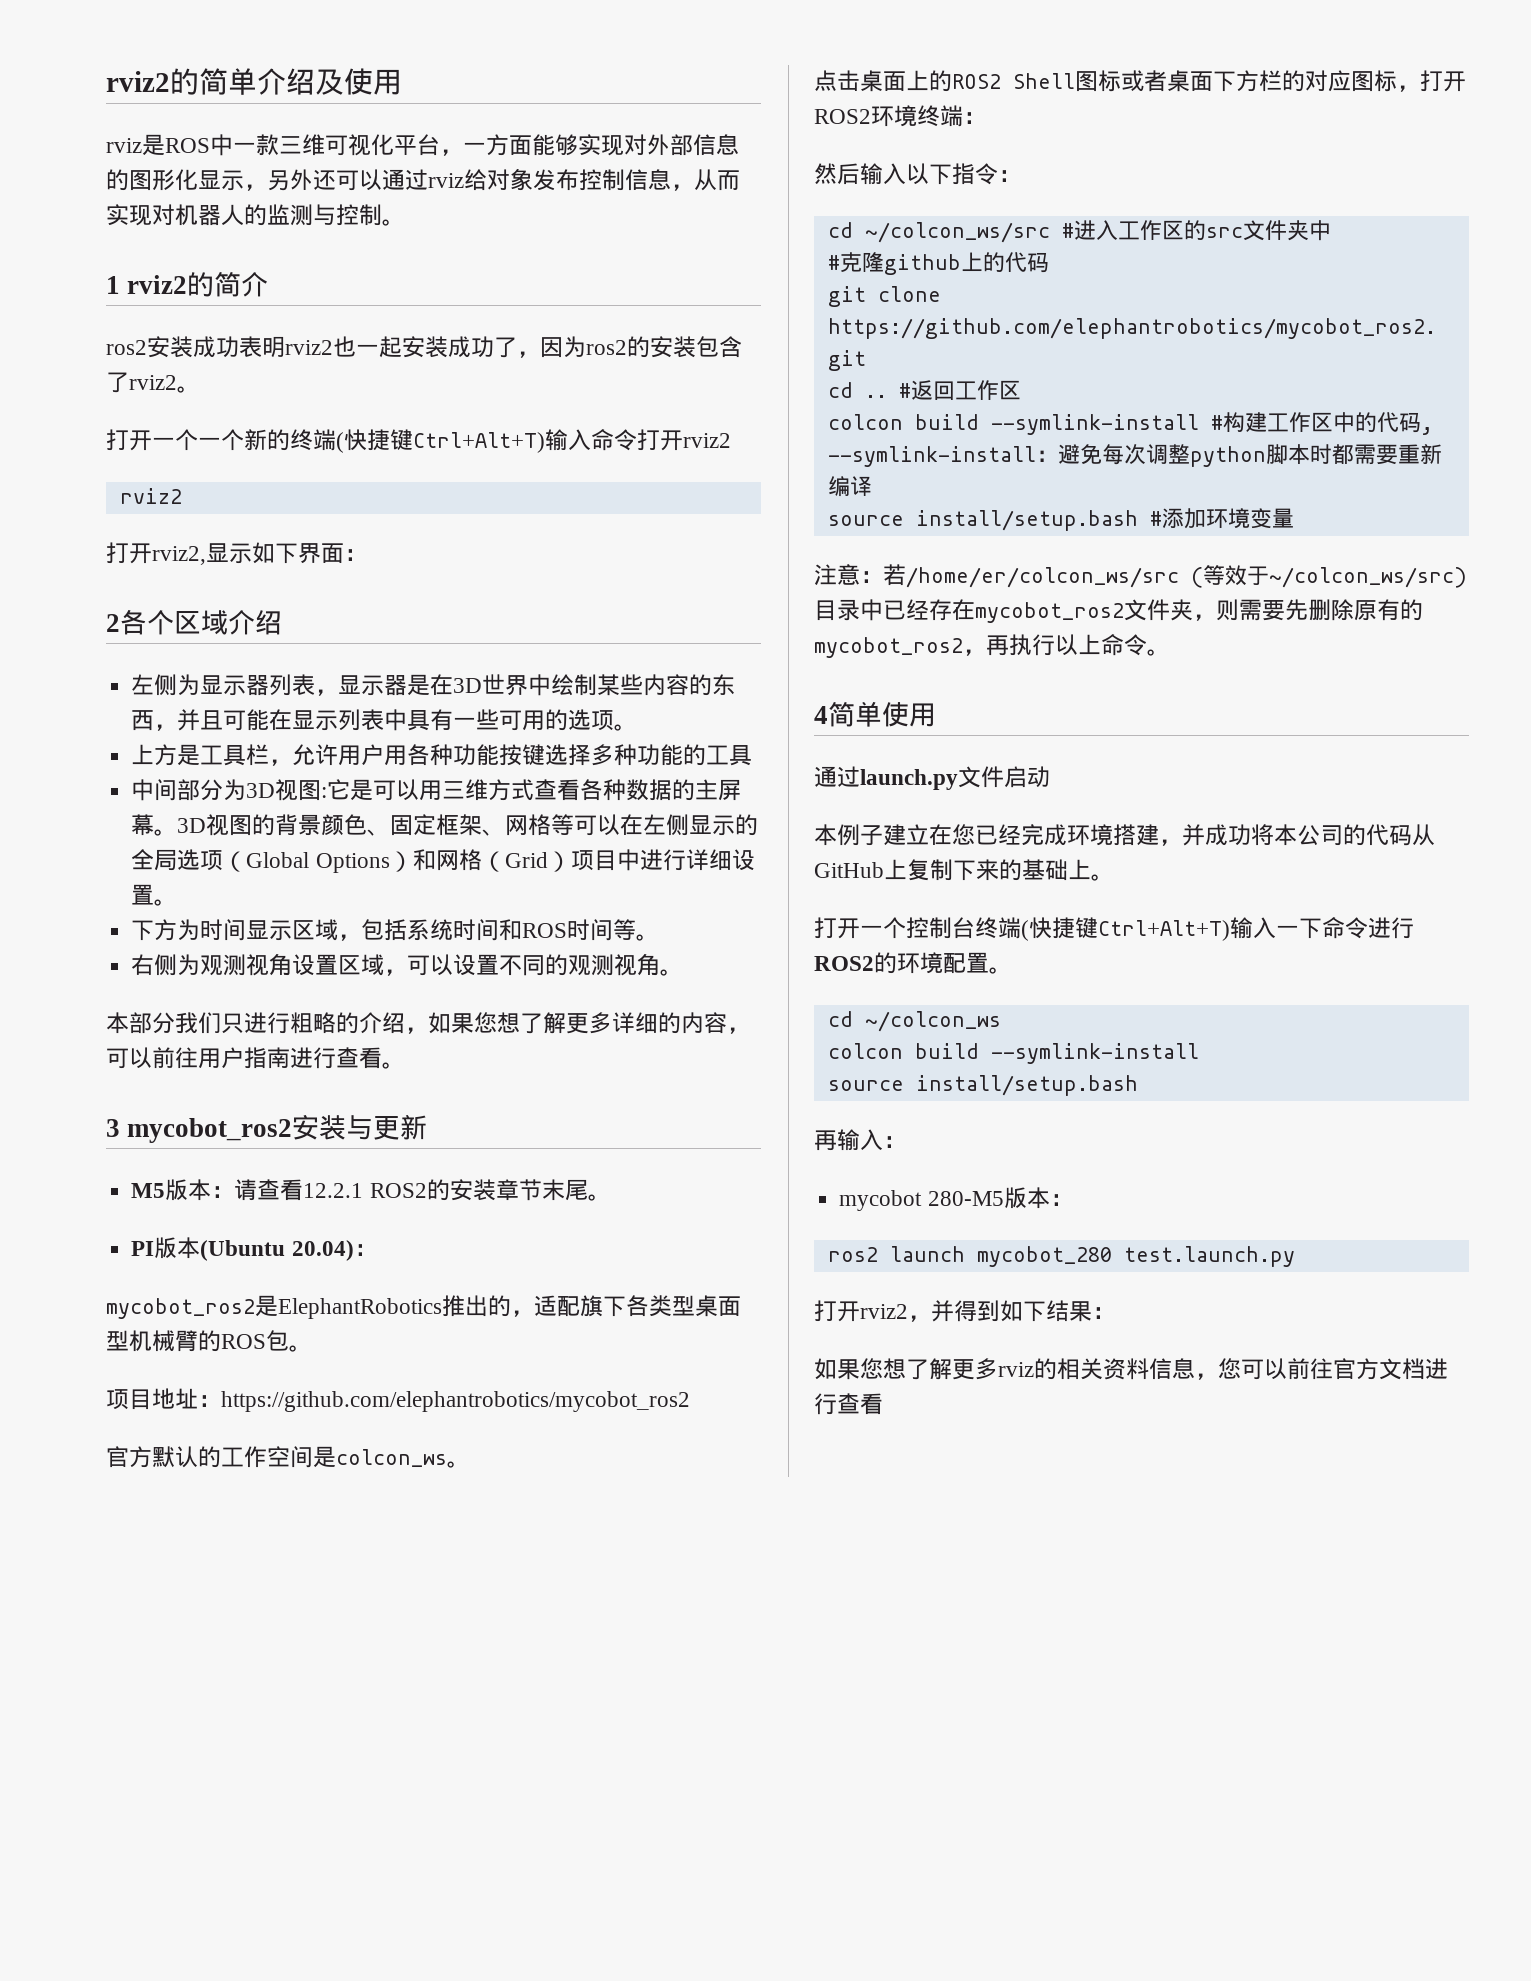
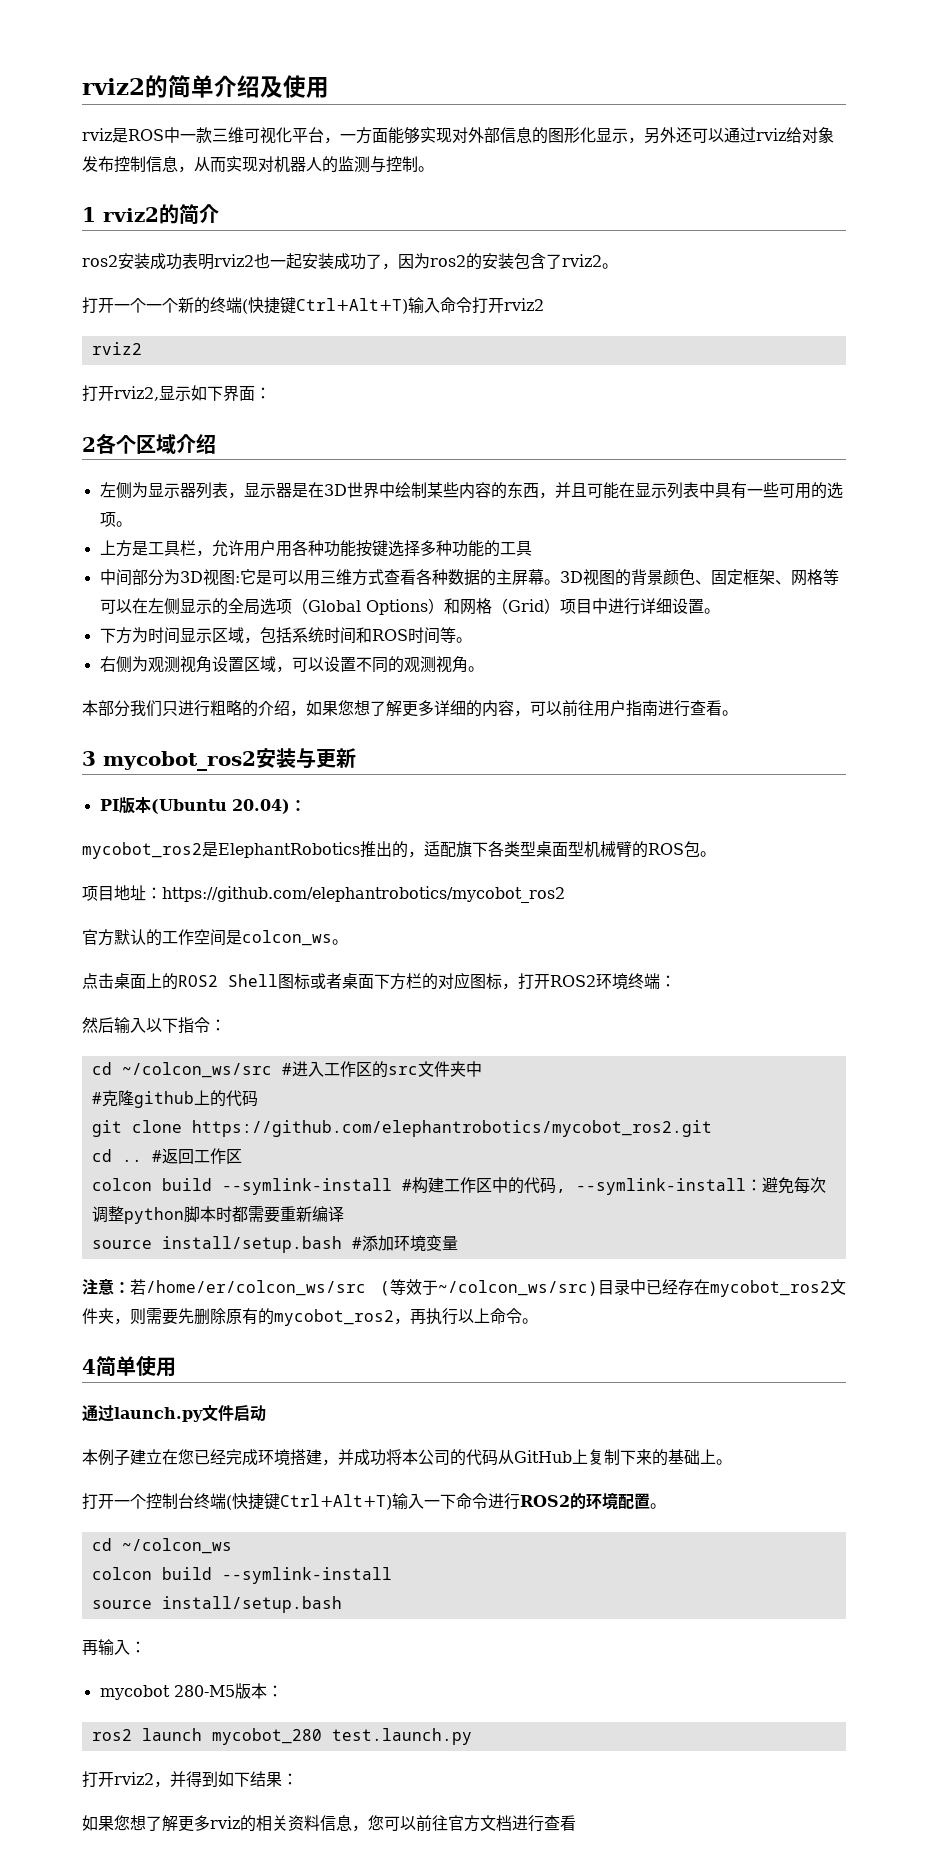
- M5版本：请查看12.2.1 ROS2的安装章节末尾。

